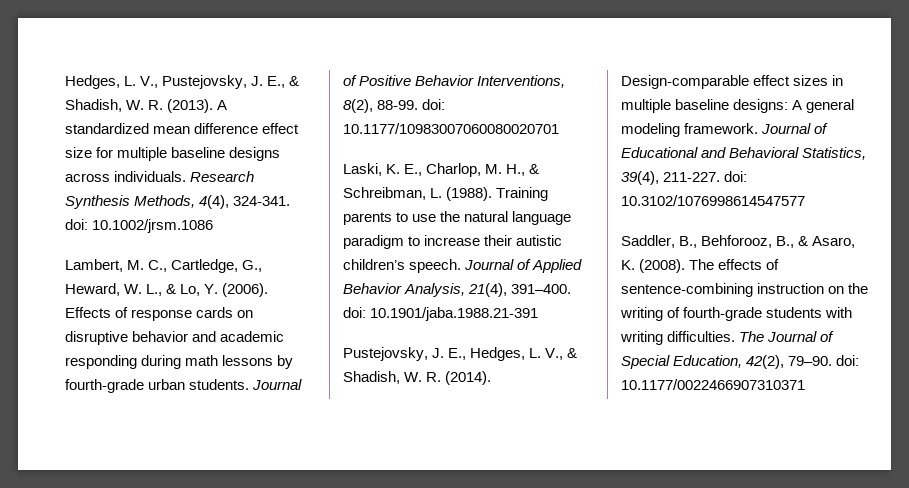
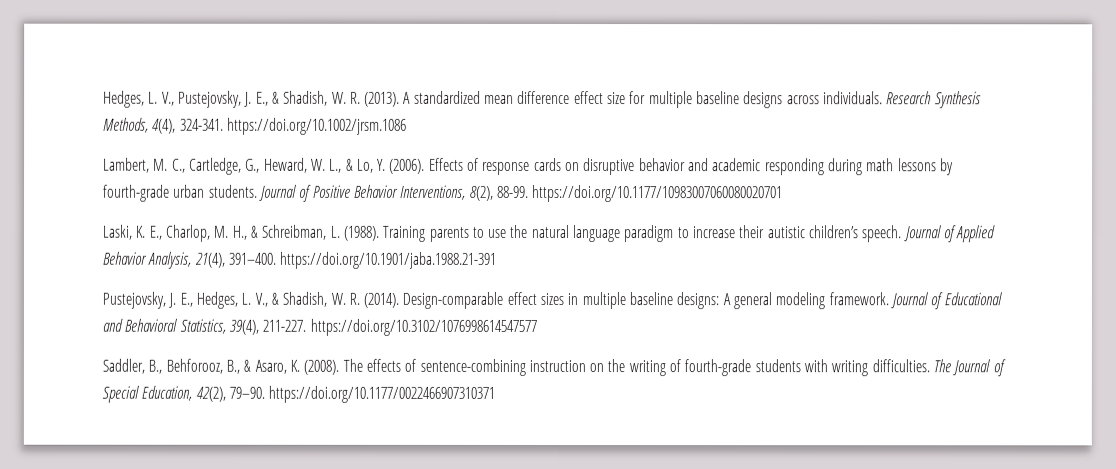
- Research Synthesis Methods, 4(4), 324-341. doi: 10.1002/jrsm.1086
+ Research Synthesis Methods, 4(4), 324-341. https://doi.org/10.1002/jrsm.1086
- Journal of Positive Behavior Interventions, 8(2), 88-99. doi: 10.1177/10983007060080020701
+ Journal of Positive Behavior Interventions, 8(2), 88-99. https://doi.org/10.1177/10983007060080020701
- Journal of Applied Behavior Analysis, 21(4), 391–400. doi: 10.1901/jaba.1988.21-391
+ Journal of Applied Behavior Analysis, 21(4), 391–400. https://doi.org/10.1901/jaba.1988.21-391
- Journal of Educational and Behavioral Statistics, 39(4), 211-227. doi: 10.3102/1076998614547577
+ Journal of Educational and Behavioral Statistics, 39(4), 211-227. https://doi.org/10.3102/1076998614547577
- The Journal of Special Education, 42(2), 79–90. doi: 10.1177/0022466907310371
+ The Journal of Special Education, 42(2), 79–90. https://doi.org/10.1177/0022466907310371

